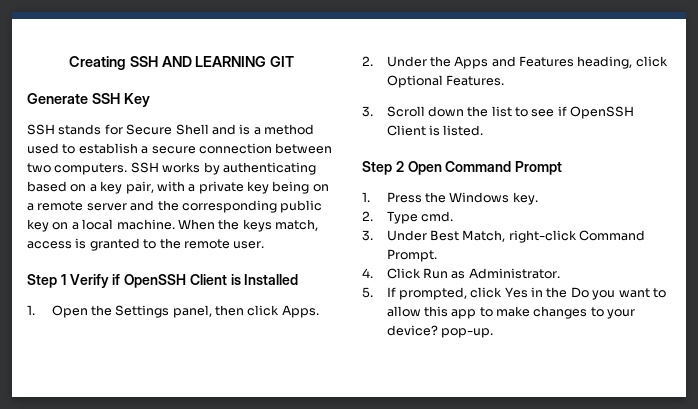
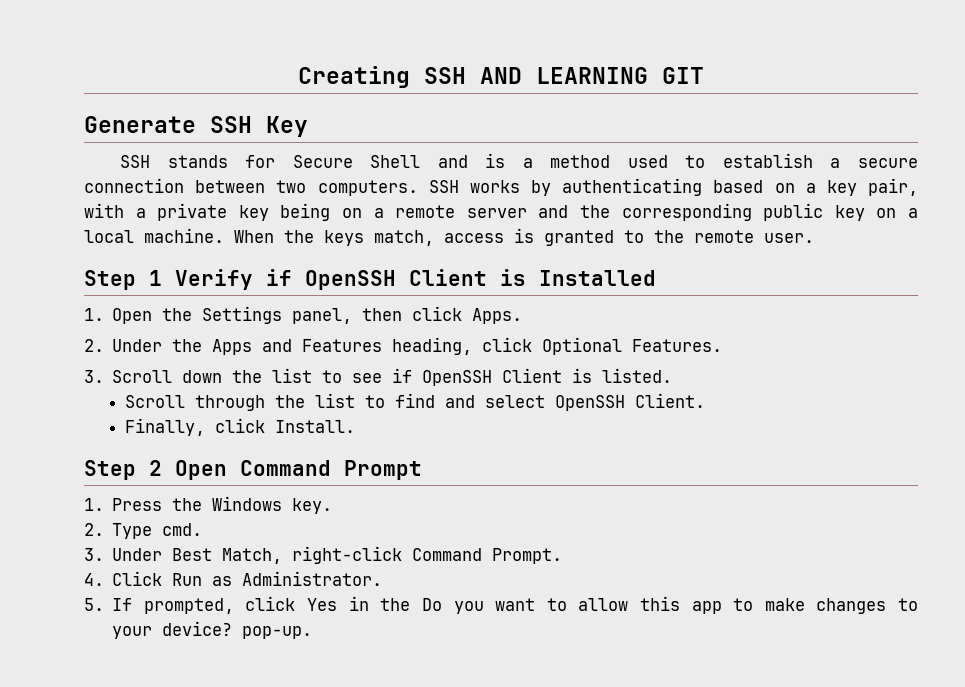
+ Scroll through the list to find and select OpenSSH Client.
+ Finally, click Install.

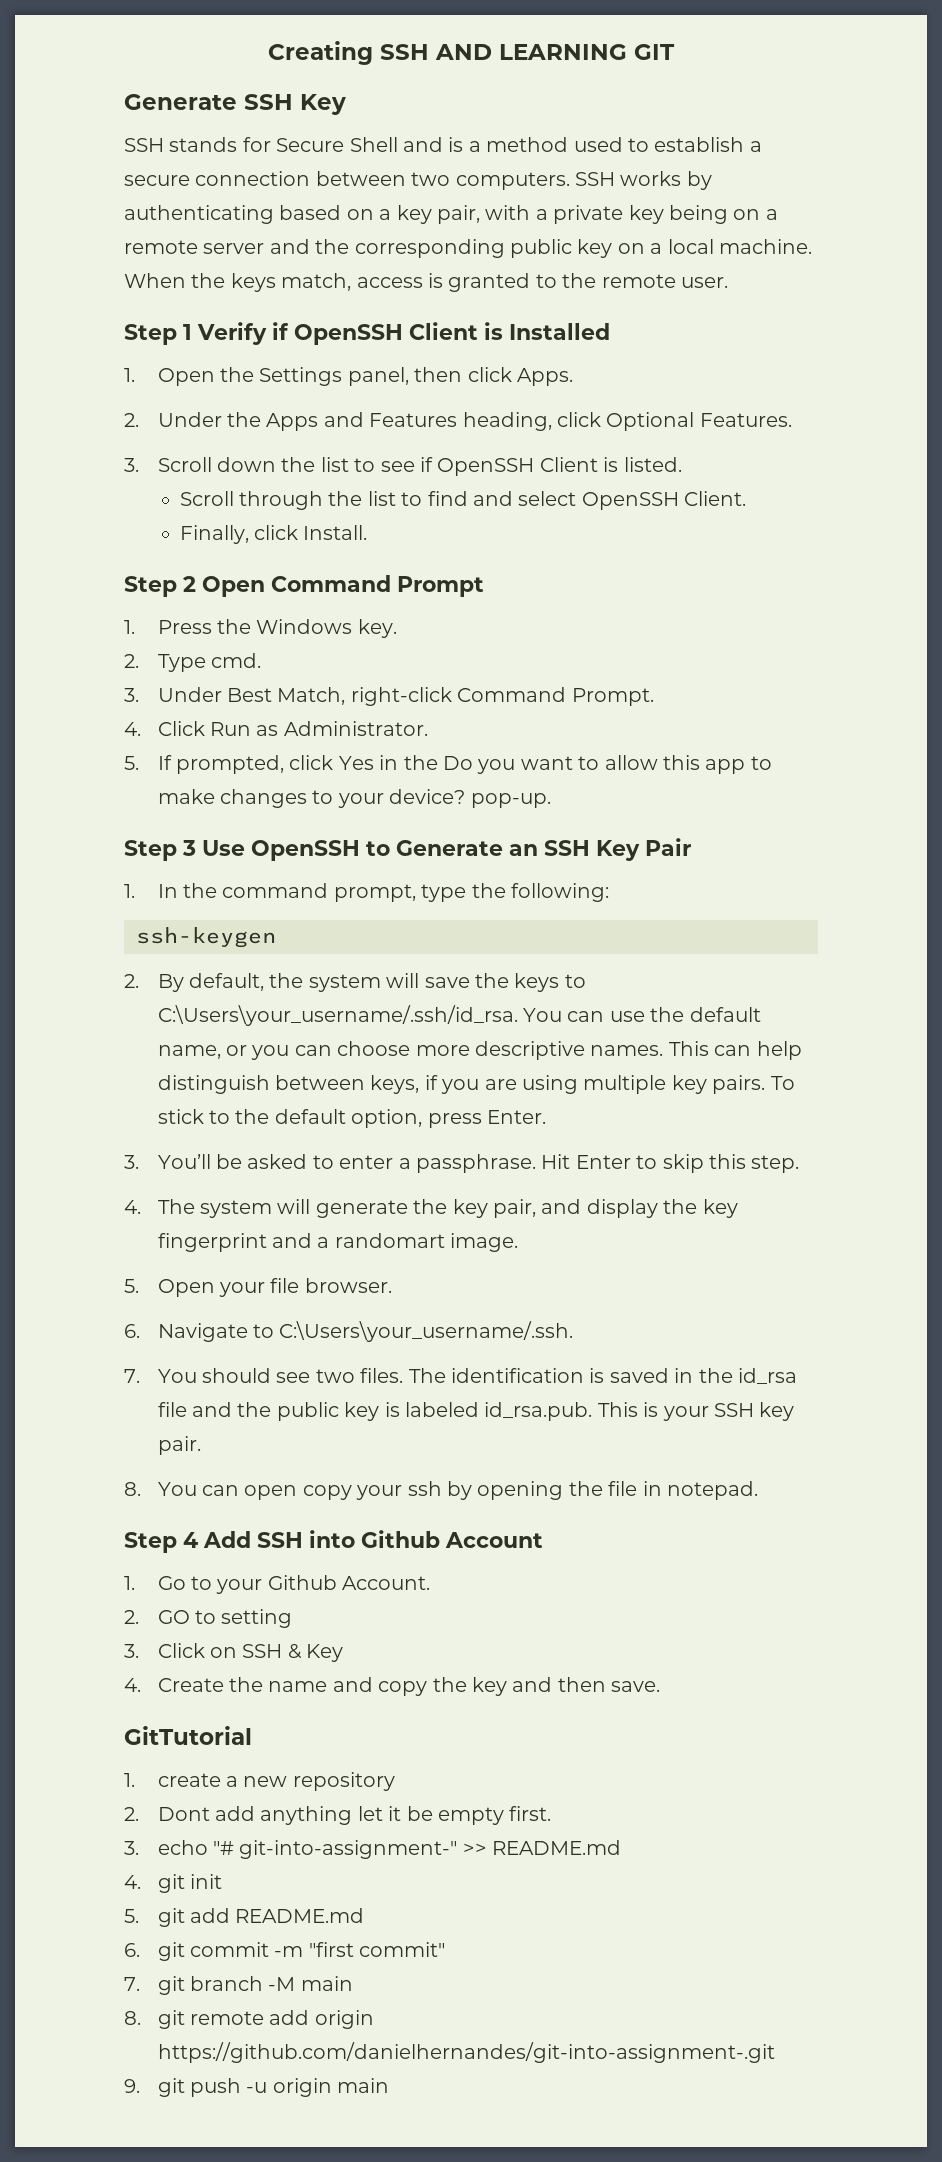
+ Step 3 Use OpenSSH to Generate an SSH Key Pair
+ 1. In the command prompt, type the following:
+ ssh-keygen
+ 2. By default, the system will save the keys to C:\Users\your_username/.ssh/id_rsa. You can use the default name, or you can choose more descriptive names. This can help distinguish between keys, if you are using multiple key pairs. To stick to the default option, press Enter.
+ 3. You’ll be asked to enter a passphrase. Hit Enter to skip this step.
+ 4. The system will generate the key pair, and display the key fingerprint and a randomart image.
+ 5. Open your file browser.
+ 6. Navigate to C:\Users\your_username/.ssh.
+ 7. You should see two files. The identification is saved in the id_rsa file and the public key is labeled id_rsa.pub. This is your SSH key pair.
+ 8. You can open copy your ssh by opening the file in notepad.
+ Step 4 Add SSH into Github Account
+ 1. Go to your Github Account.
+ 2. GO to setting
+ 3. Click on SSH & Key
+ 4. Create the name and copy the key and then save.
+ GitTutorial
+ 1. create a new repository
+ 2. Dont add anything let it be empty first.
+ 3. echo "# git-into-assignment-" >> README.md
+ 4. git init
+ 5. git add README.md
+ 6. git commit -m "first commit"
+ 7. git branch -M main
+ 8. git remote add origin https://github.com/danielhernandes/git-into-assignment-.git
+ 9. git push -u origin main

